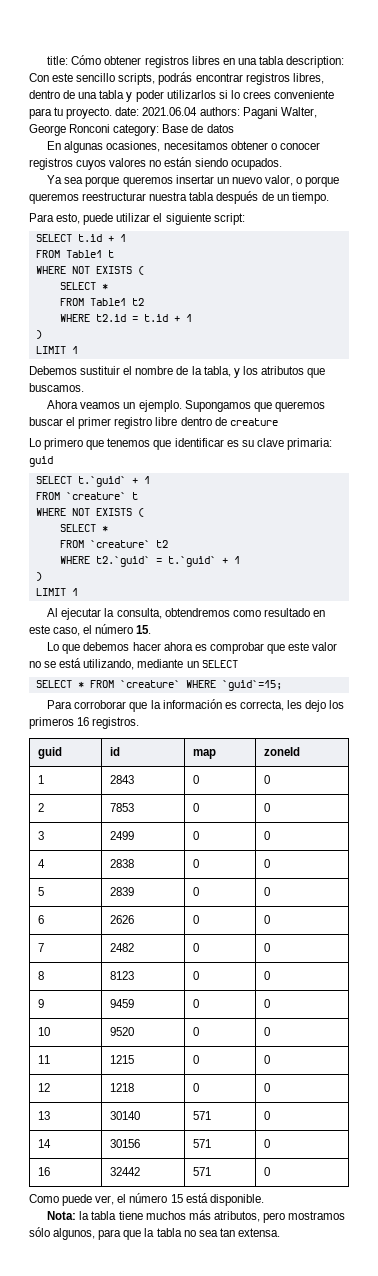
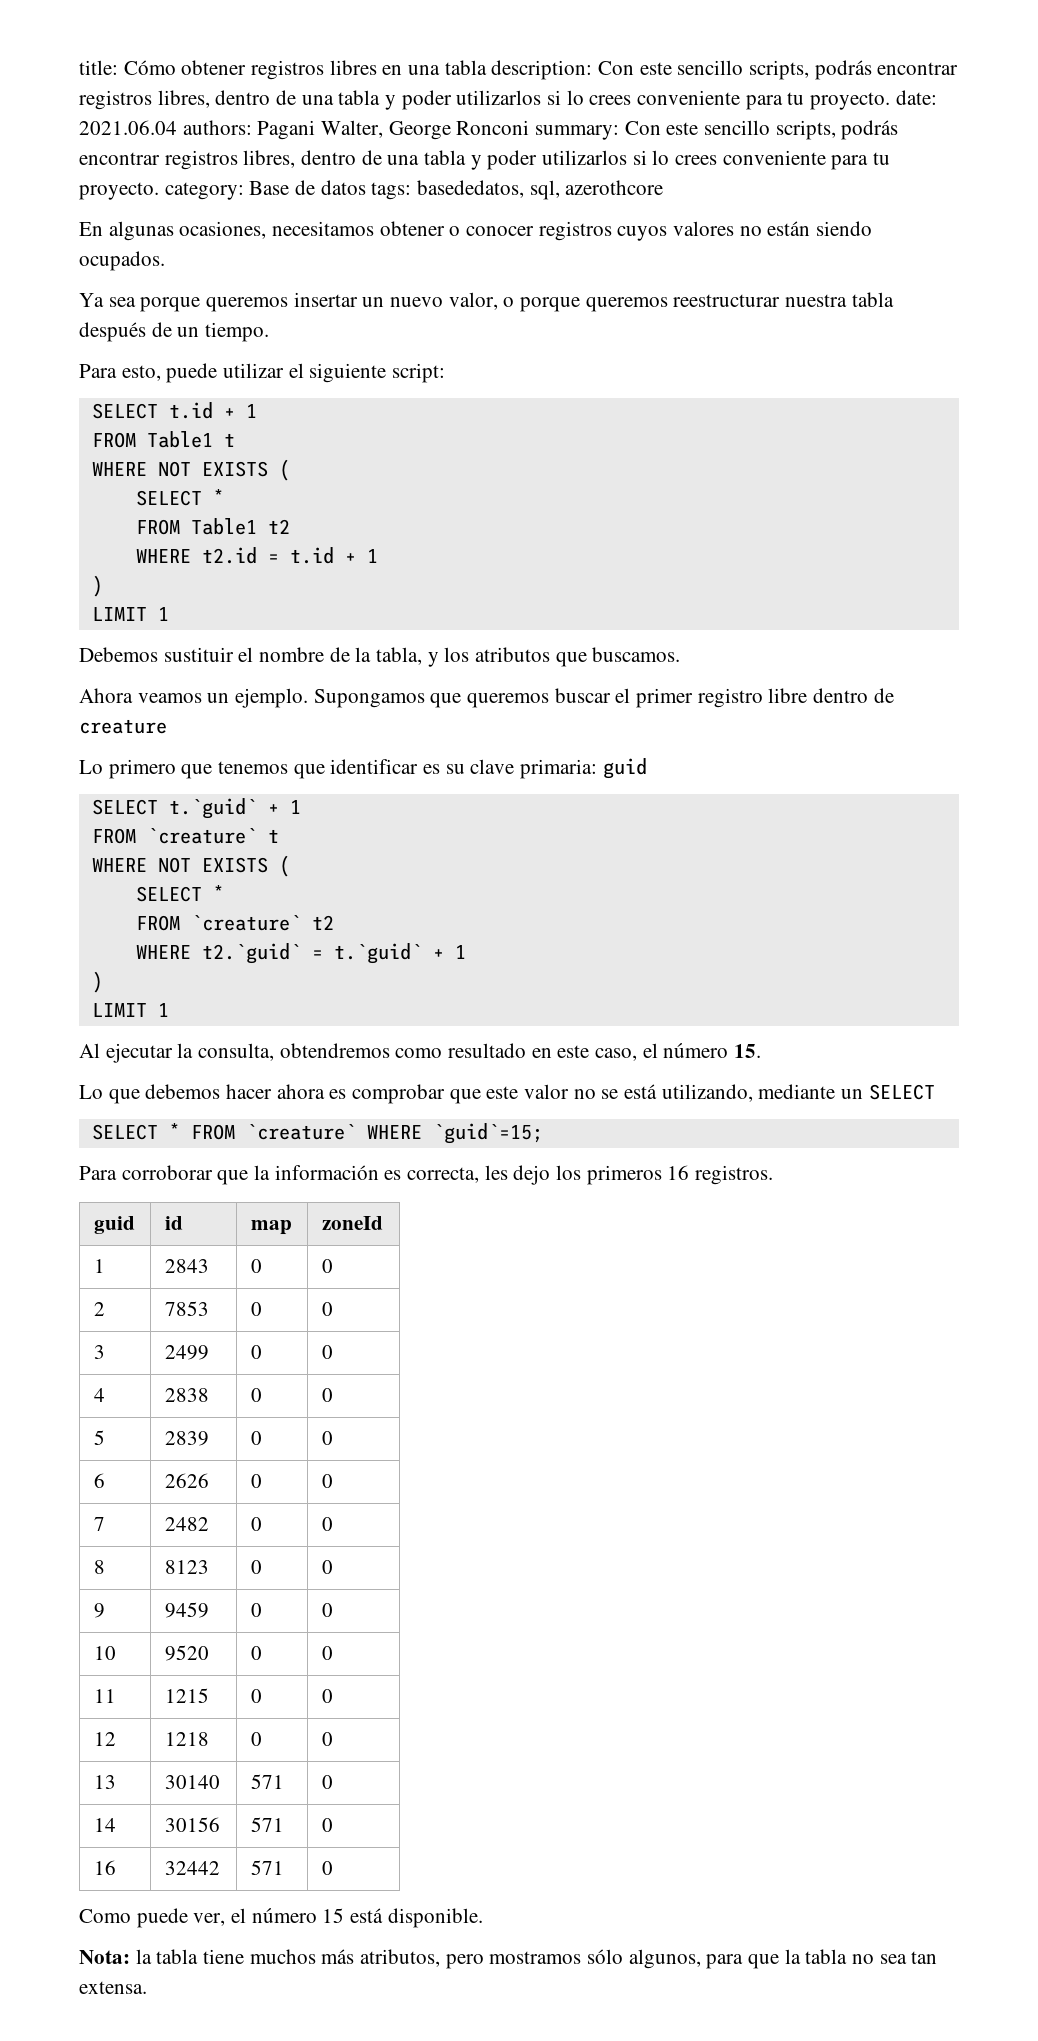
- title: Cómo obtener registros libres en una tabla description: Con este sencillo scripts, podrás encontrar registros libres, dentro de una tabla y poder utilizarlos si lo crees conveniente para tu proyecto. date: 2021.06.04 authors: Pagani Walter, George Ronconi category: Base de datos
+ title: Cómo obtener registros libres en una tabla description: Con este sencillo scripts, podrás encontrar registros libres, dentro de una tabla y poder utilizarlos si lo crees conveniente para tu proyecto. date: 2021.06.04 authors: Pagani Walter, George Ronconi summary: Con este sencillo scripts, podrás encontrar registros libres, dentro de una tabla y poder utilizarlos si lo crees conveniente para tu proyecto. category: Base de datos tags: basededatos, sql, azerothcore

